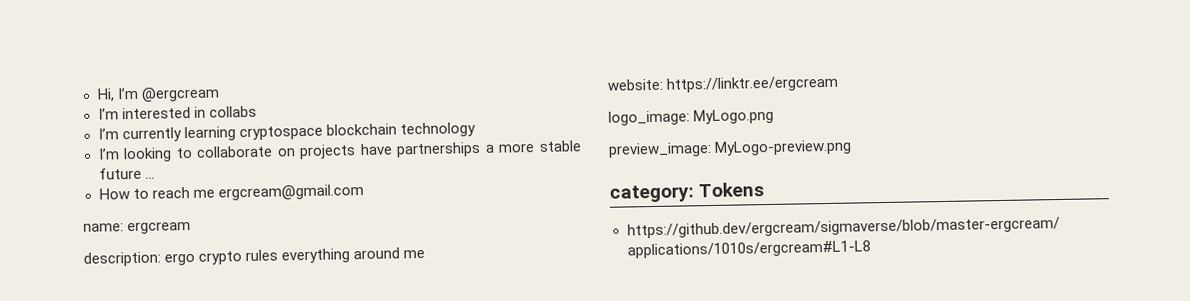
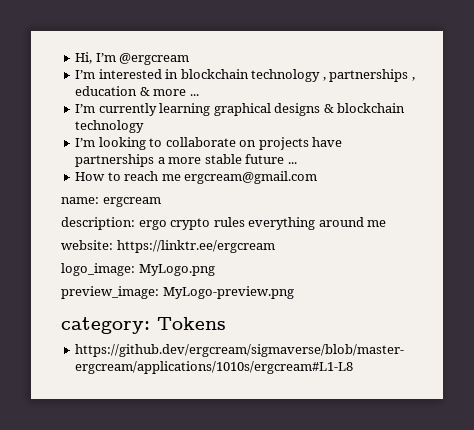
- I’m interested in collabs
+ I’m interested in blockchain technology , partnerships , education & more ...
- I’m currently learning cryptospace blockchain technology
+ I’m currently learning graphical designs & blockchain technology

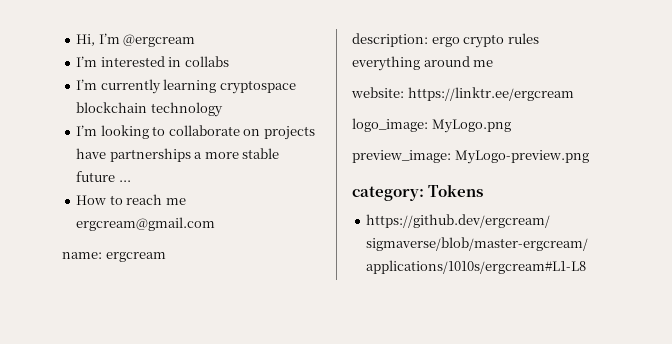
- I’m interested in blockchain technology , partnerships , education & more ...
+ I’m interested in collabs
- I’m currently learning graphical designs & blockchain technology
+ I’m currently learning cryptospace blockchain technology

